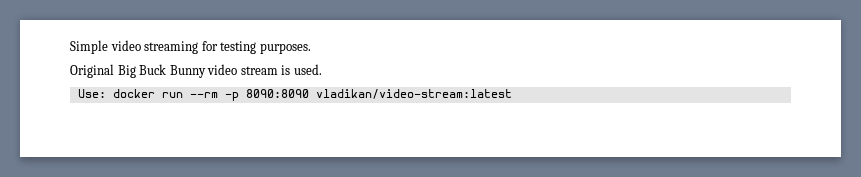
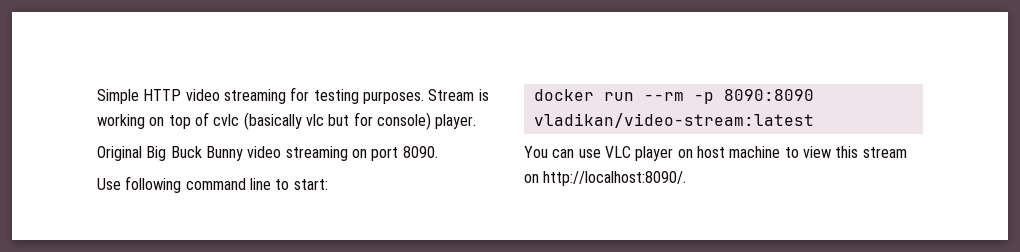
- Simple video streaming for testing purposes.
+ Simple HTTP video streaming for testing purposes. Stream is working on top of cvlc (basically vlc but for console) player.
- Original Big Buck Bunny video stream is used.
- Use: docker run --rm -p 8090:8090 vladikan/video-stream:latest
+ Original Big Buck Bunny video streaming on port 8090.
+ Use following command line to start:
+ docker run --rm -p 8090:8090 vladikan/video-stream:latest
+ You can use VLC player on host machine to view this stream on http://localhost:8090/.

